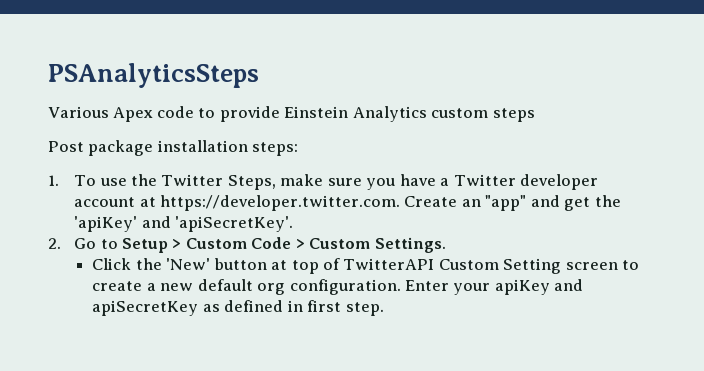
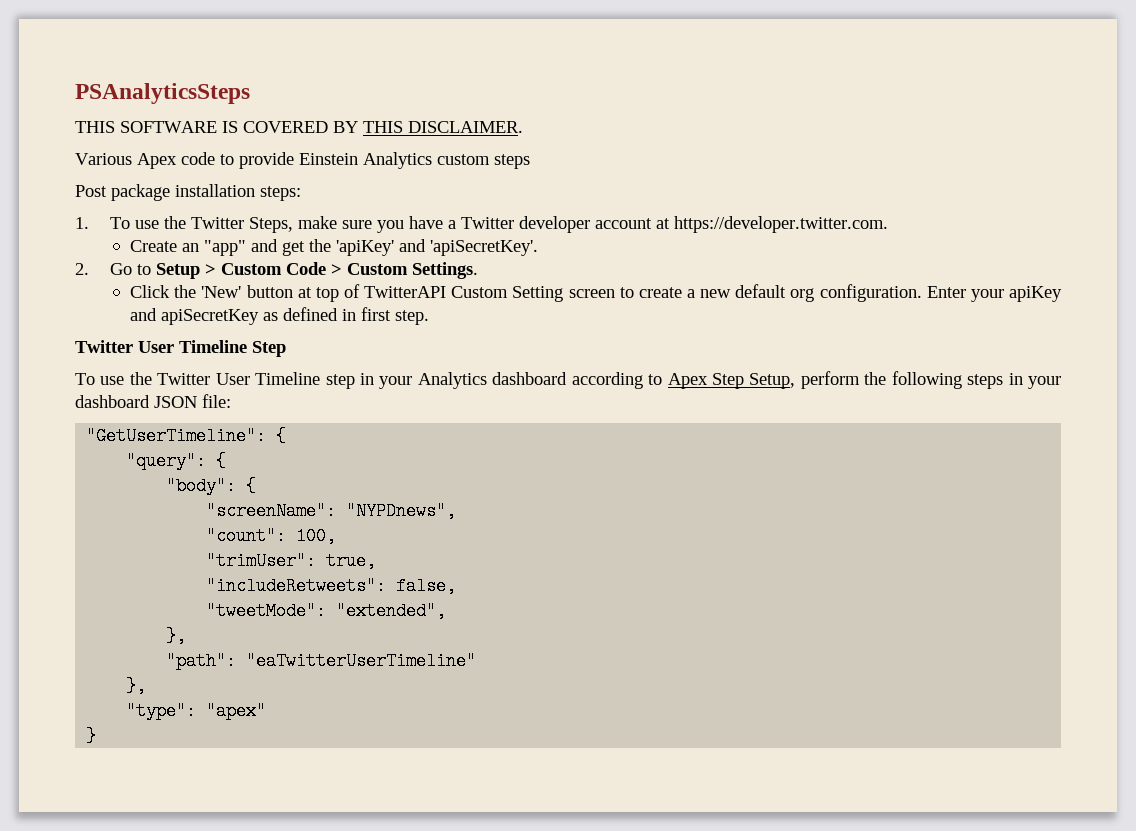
+ THIS SOFTWARE IS COVERED BY THIS DISCLAIMER.
- 1. To use the Twitter Steps, make sure you have a Twitter developer account at https://developer.twitter.com. Create an "app" and get the 'apiKey' and 'apiSecretKey'.
+ 1. To use the Twitter Steps, make sure you have a Twitter developer account at https://developer.twitter.com.
+ Create an "app" and get the 'apiKey' and 'apiSecretKey'.
+ Twitter User Timeline Step
+ To use the Twitter User Timeline step in your Analytics dashboard according to Apex Step Setup, perform the following steps in your dashboard JSON file:
+ "GetUserTimeline": {
+ "query": {
+ "body": {
+ "screenName": "NYPDnews",
+ "count": 100,
+ "trimUser": true,
+ "includeRetweets": false,
+ "tweetMode": "extended",
+ },
+ "path": "eaTwitterUserTimeline"
+ },
+ "type": "apex"
+ }

